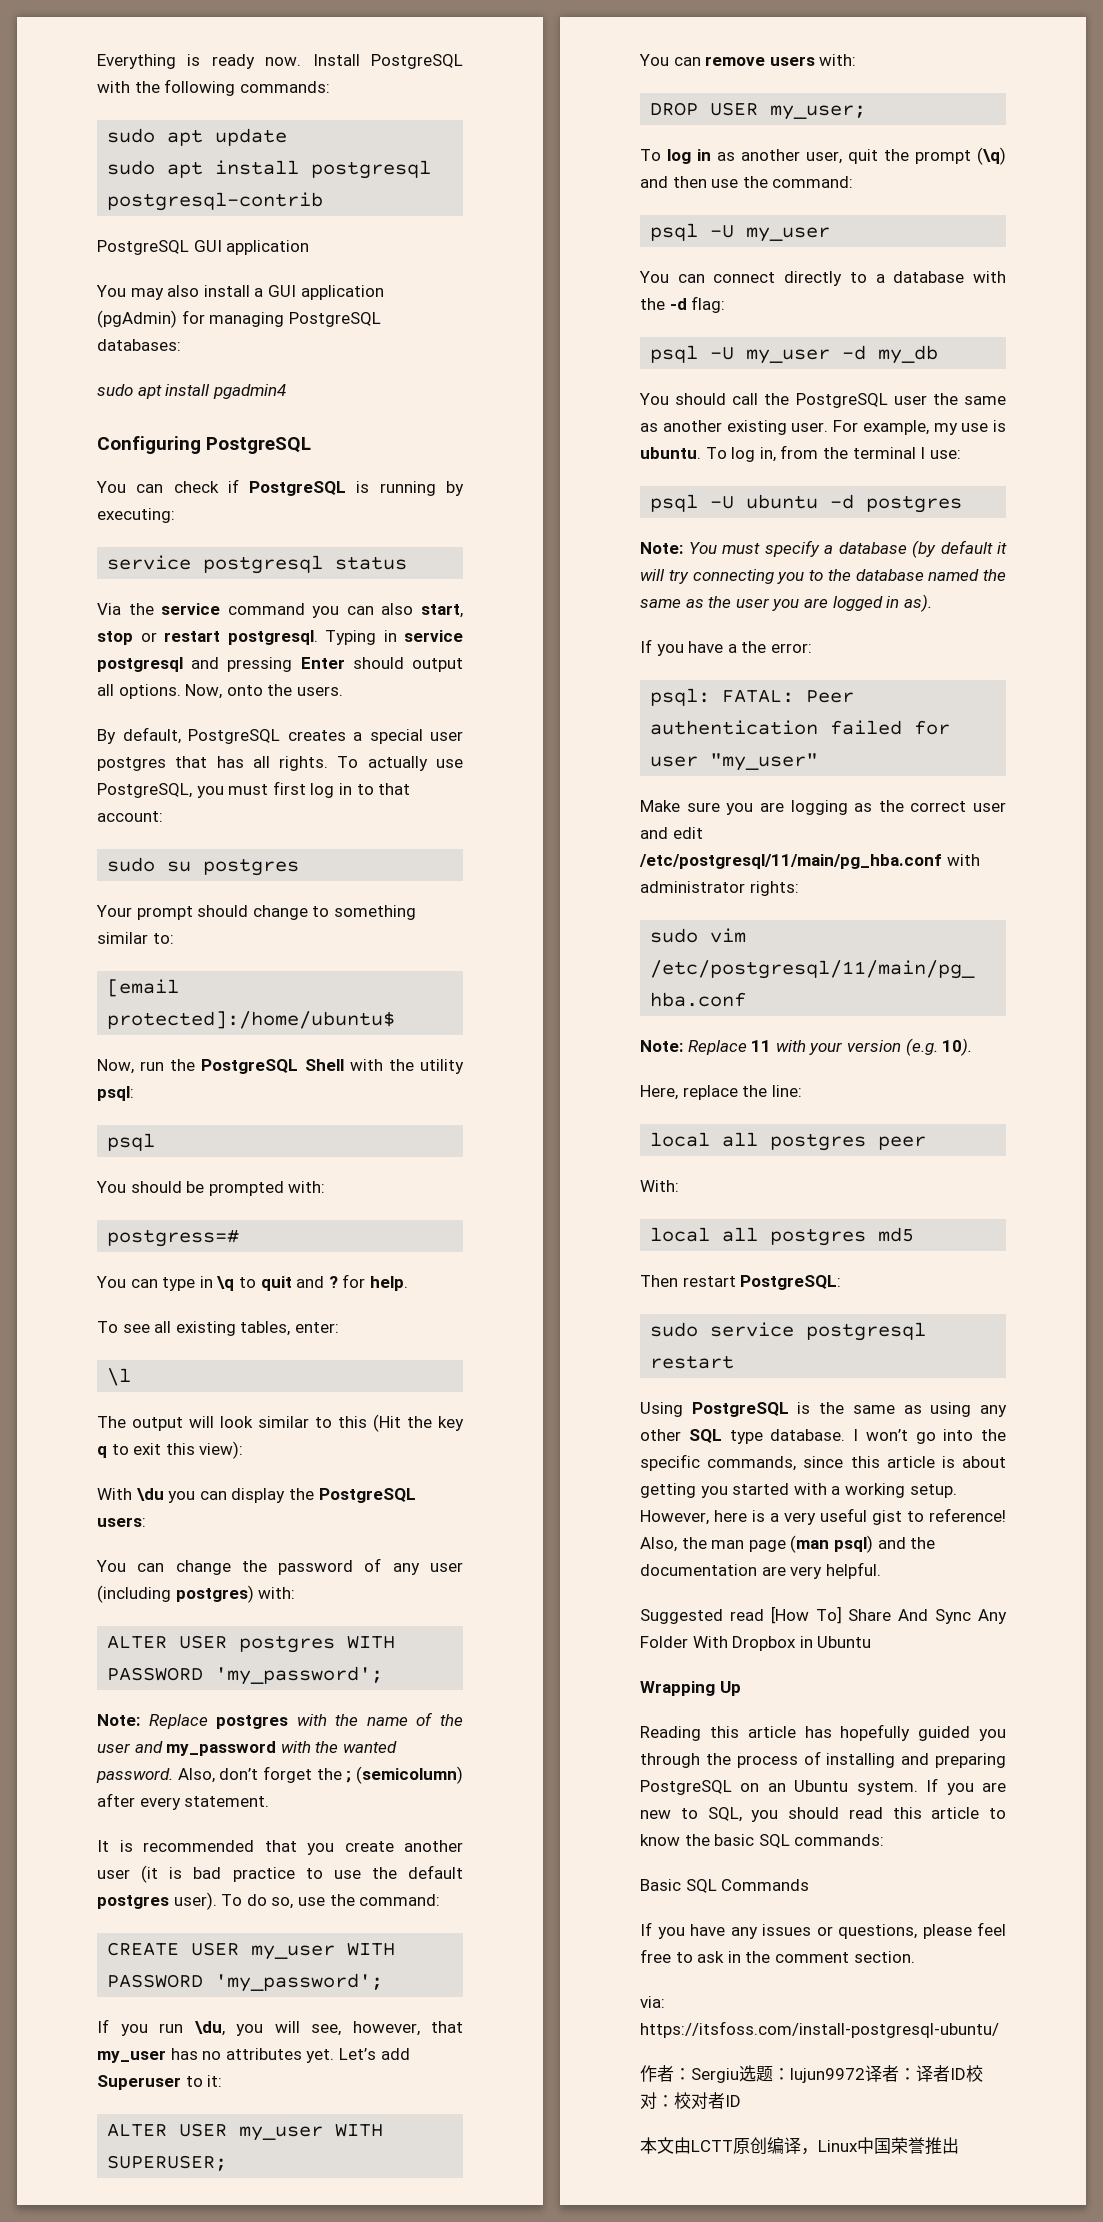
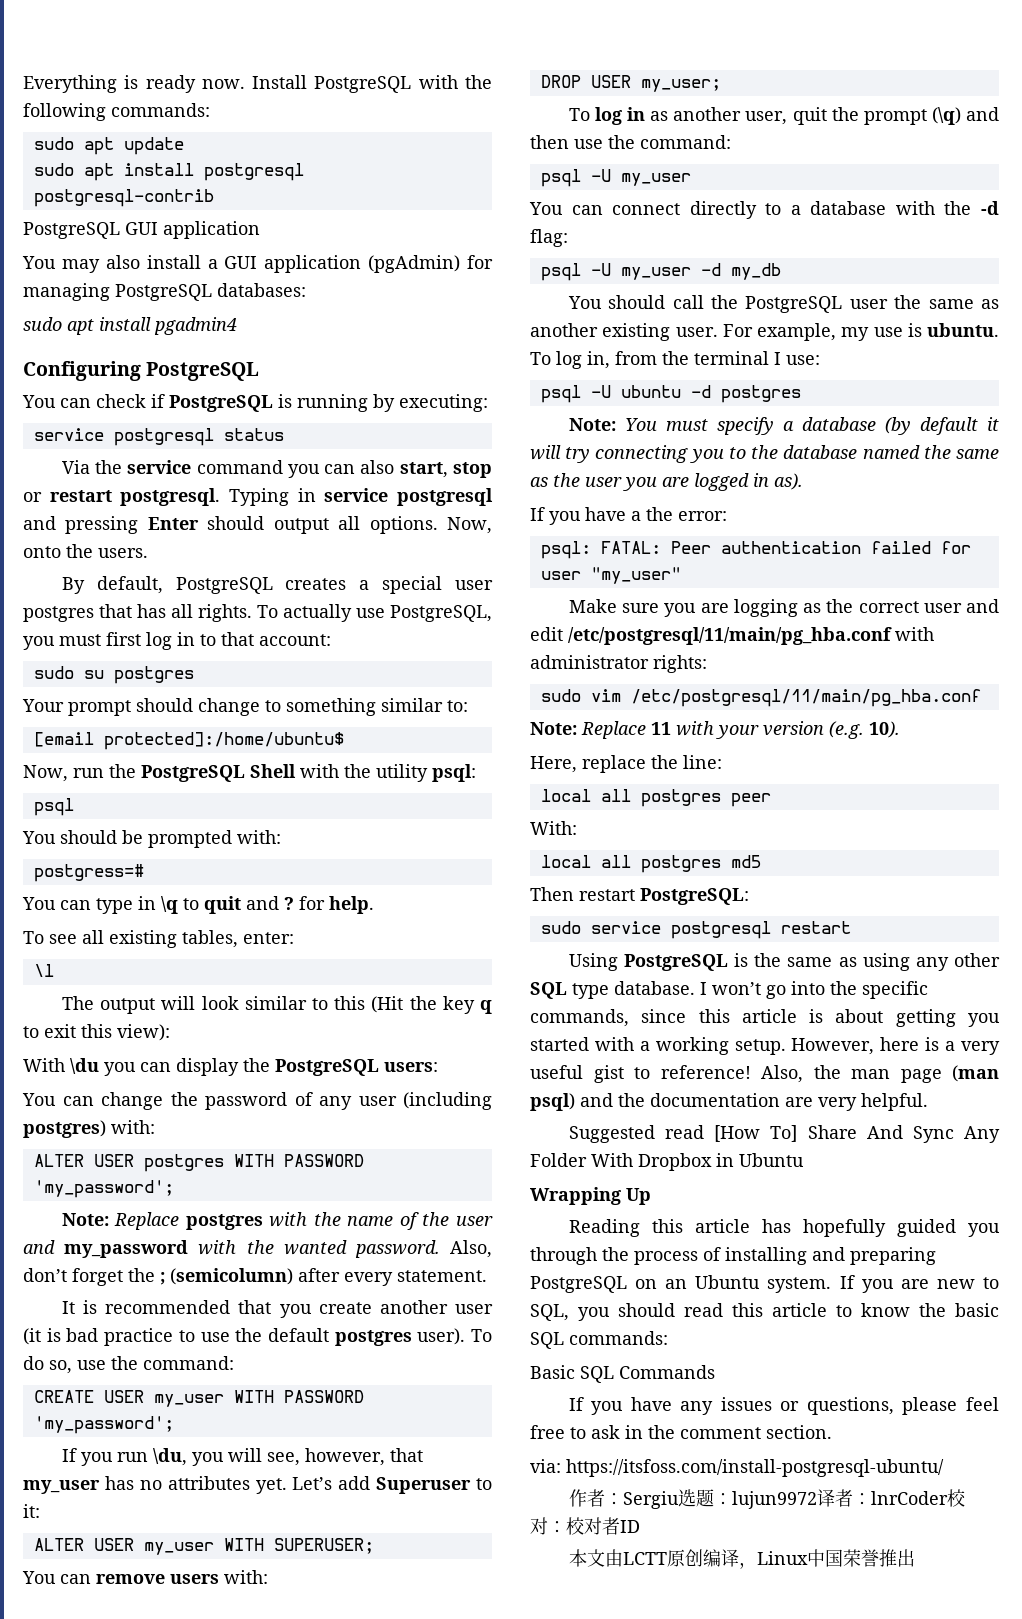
- 作者：Sergiu选题：lujun9972译者：译者ID校对：校对者ID
+ 作者：Sergiu选题：lujun9972译者：lnrCoder校对：校对者ID

